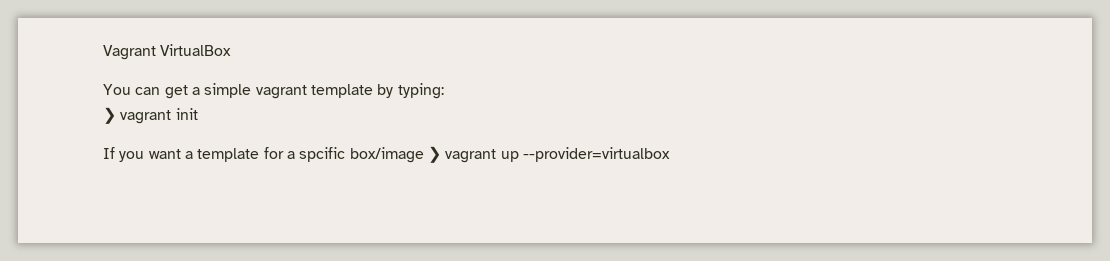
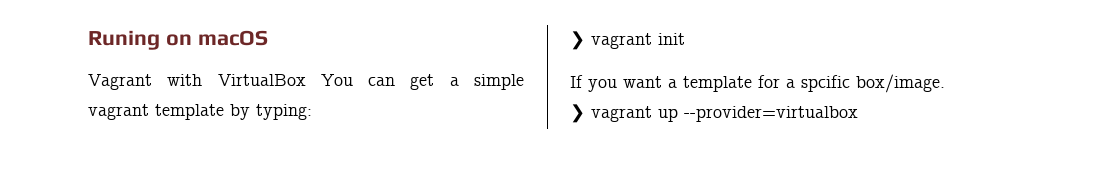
- Vagrant VirtualBox
- You can get a simple vagrant template by typing:
+ Runing on macOS
+ Vagrant with VirtualBox You can get a simple vagrant template by typing:
- If you want a template for a spcific box/image ❯ vagrant up --provider=virtualbox
+ If you want a template for a spcific box/image.
+ ❯ vagrant up --provider=virtualbox

